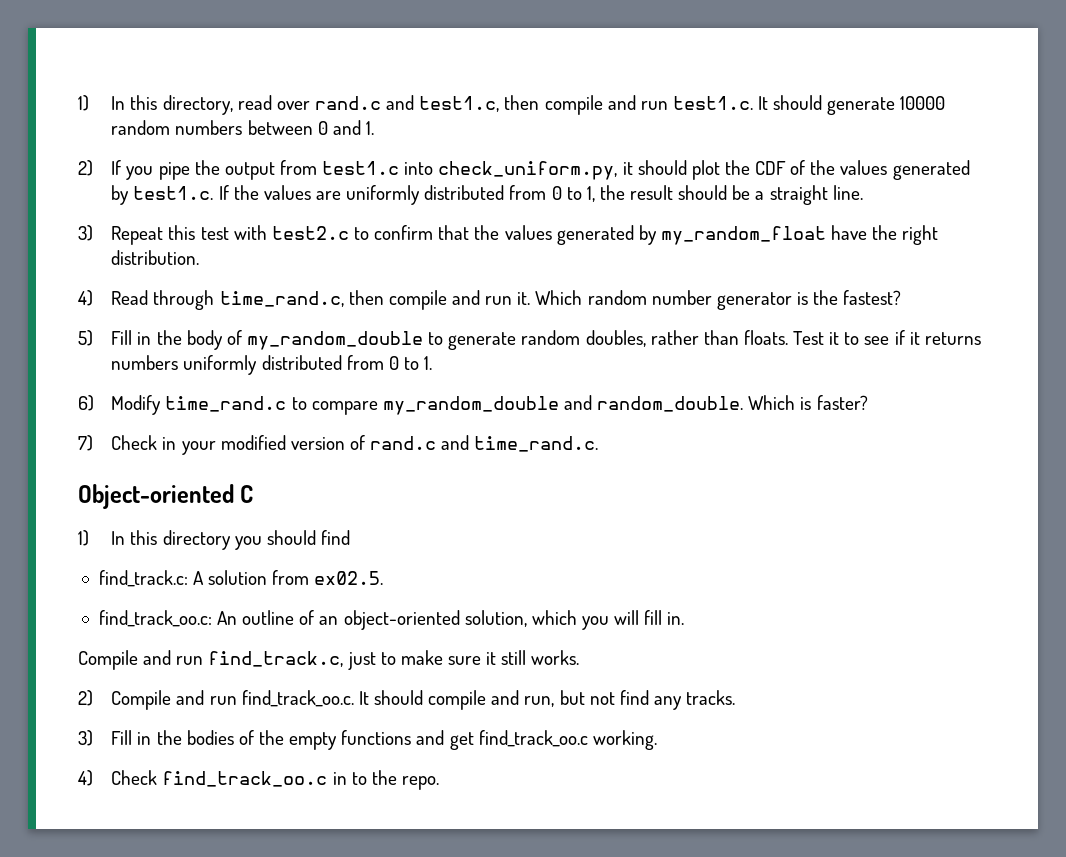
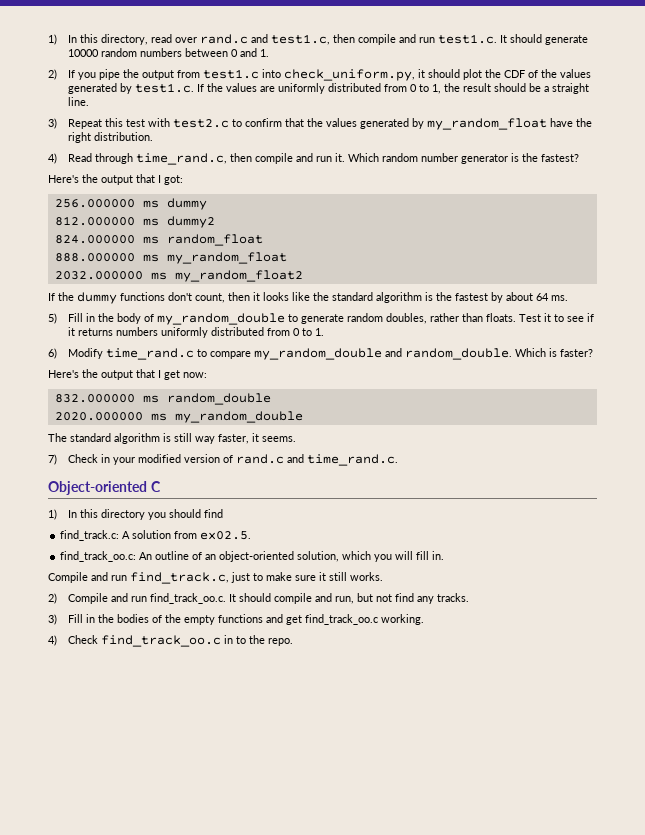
+ Here's the output that I got:
+ 256.000000 ms dummy
+ 812.000000 ms dummy2
+ 824.000000 ms random_float
+ 888.000000 ms my_random_float
+ 2032.000000 ms my_random_float2
+ If the dummy functions don't count, then it looks like the standard algorithm is the fastest by about 64 ms.
+ Here's the output that I get now:
+ 832.000000 ms random_double
+ 2020.000000 ms my_random_double
+ The standard algorithm is still way faster, it seems.

